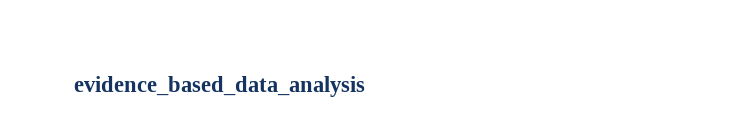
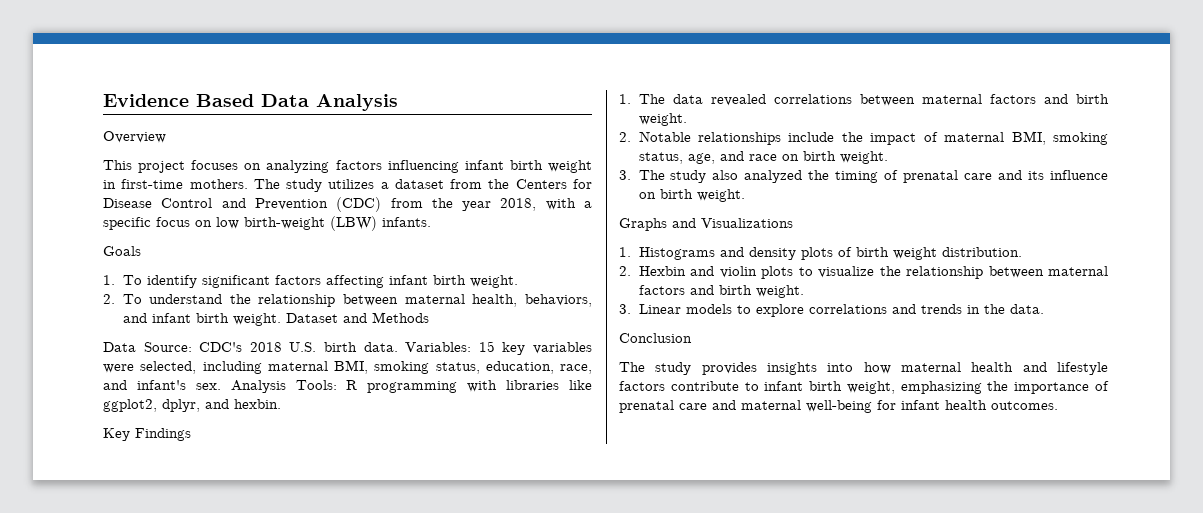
- evidence_based_data_analysis
+ Evidence Based Data Analysis
+ Overview
+ This project focuses on analyzing factors influencing infant birth weight in first-time mothers. The study utilizes a dataset from the Centers for Disease Control and Prevention (CDC) from the year 2018, with a specific focus on low birth-weight (LBW) infants.
+ Goals
+ 1. To identify significant factors affecting infant birth weight.
+ 2. To understand the relationship between maternal health, behaviors, and infant birth weight. Dataset and Methods
+ Data Source: CDC's 2018 U.S. birth data. Variables: 15 key variables were selected, including maternal BMI, smoking status, education, race, and infant's sex. Analysis Tools: R programming with libraries like ggplot2, dplyr, and hexbin.
+ Key Findings
+ 1. The data revealed correlations between maternal factors and birth weight.
+ 2. Notable relationships include the impact of maternal BMI, smoking status, age, and race on birth weight.
+ 3. The study also analyzed the timing of prenatal care and its influence on birth weight.
+ Graphs and Visualizations
+ 1. Histograms and density plots of birth weight distribution.
+ 2. Hexbin and violin plots to visualize the relationship between maternal factors and birth weight.
+ 3. Linear models to explore correlations and trends in the data.
+ Conclusion
+ The study provides insights into how maternal health and lifestyle factors contribute to infant birth weight, emphasizing the importance of prenatal care and maternal well-being for infant health outcomes.

